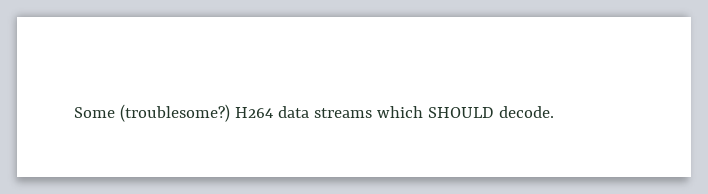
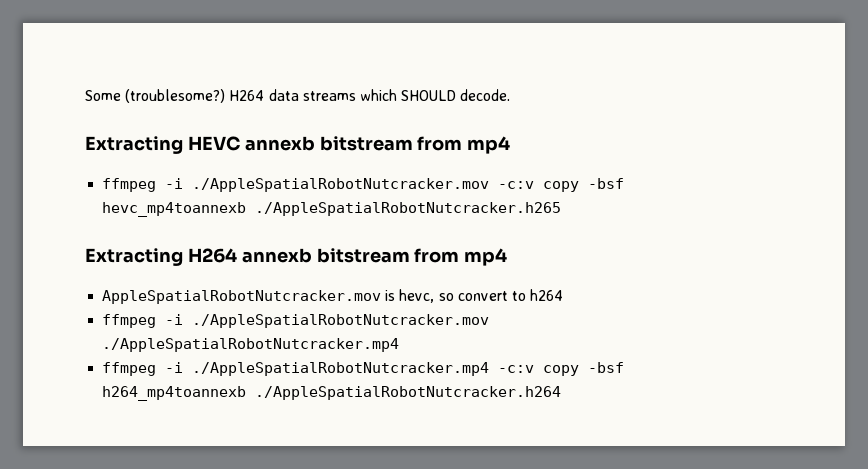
+ Extracting HEVC annexb bitstream from mp4
+ ffmpeg -i ./AppleSpatialRobotNutcracker.mov -c:v copy -bsf hevc_mp4toannexb ./AppleSpatialRobotNutcracker.h265
+ Extracting H264 annexb bitstream from mp4
+ AppleSpatialRobotNutcracker.mov is hevc, so convert to h264
+ ffmpeg -i ./AppleSpatialRobotNutcracker.mov ./AppleSpatialRobotNutcracker.mp4
+ ffmpeg -i ./AppleSpatialRobotNutcracker.mp4 -c:v copy -bsf h264_mp4toannexb ./AppleSpatialRobotNutcracker.h264

